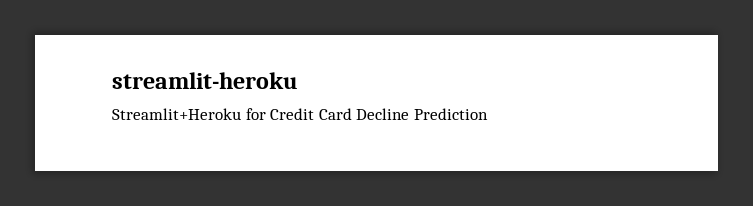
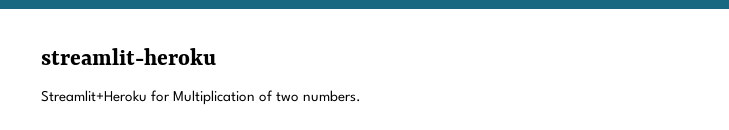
- Streamlit+Heroku for Credit Card Decline Prediction
+ Streamlit+Heroku for Multiplication of two numbers.

